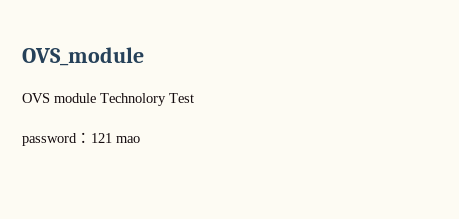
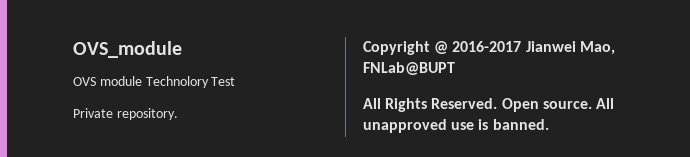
- password：121 mao
+ Private repository.
+ Copyright @ 2016-2017 Jianwei Mao, FNLab@BUPT
+ All Rights Reserved. Open source. All unapproved use is banned.

